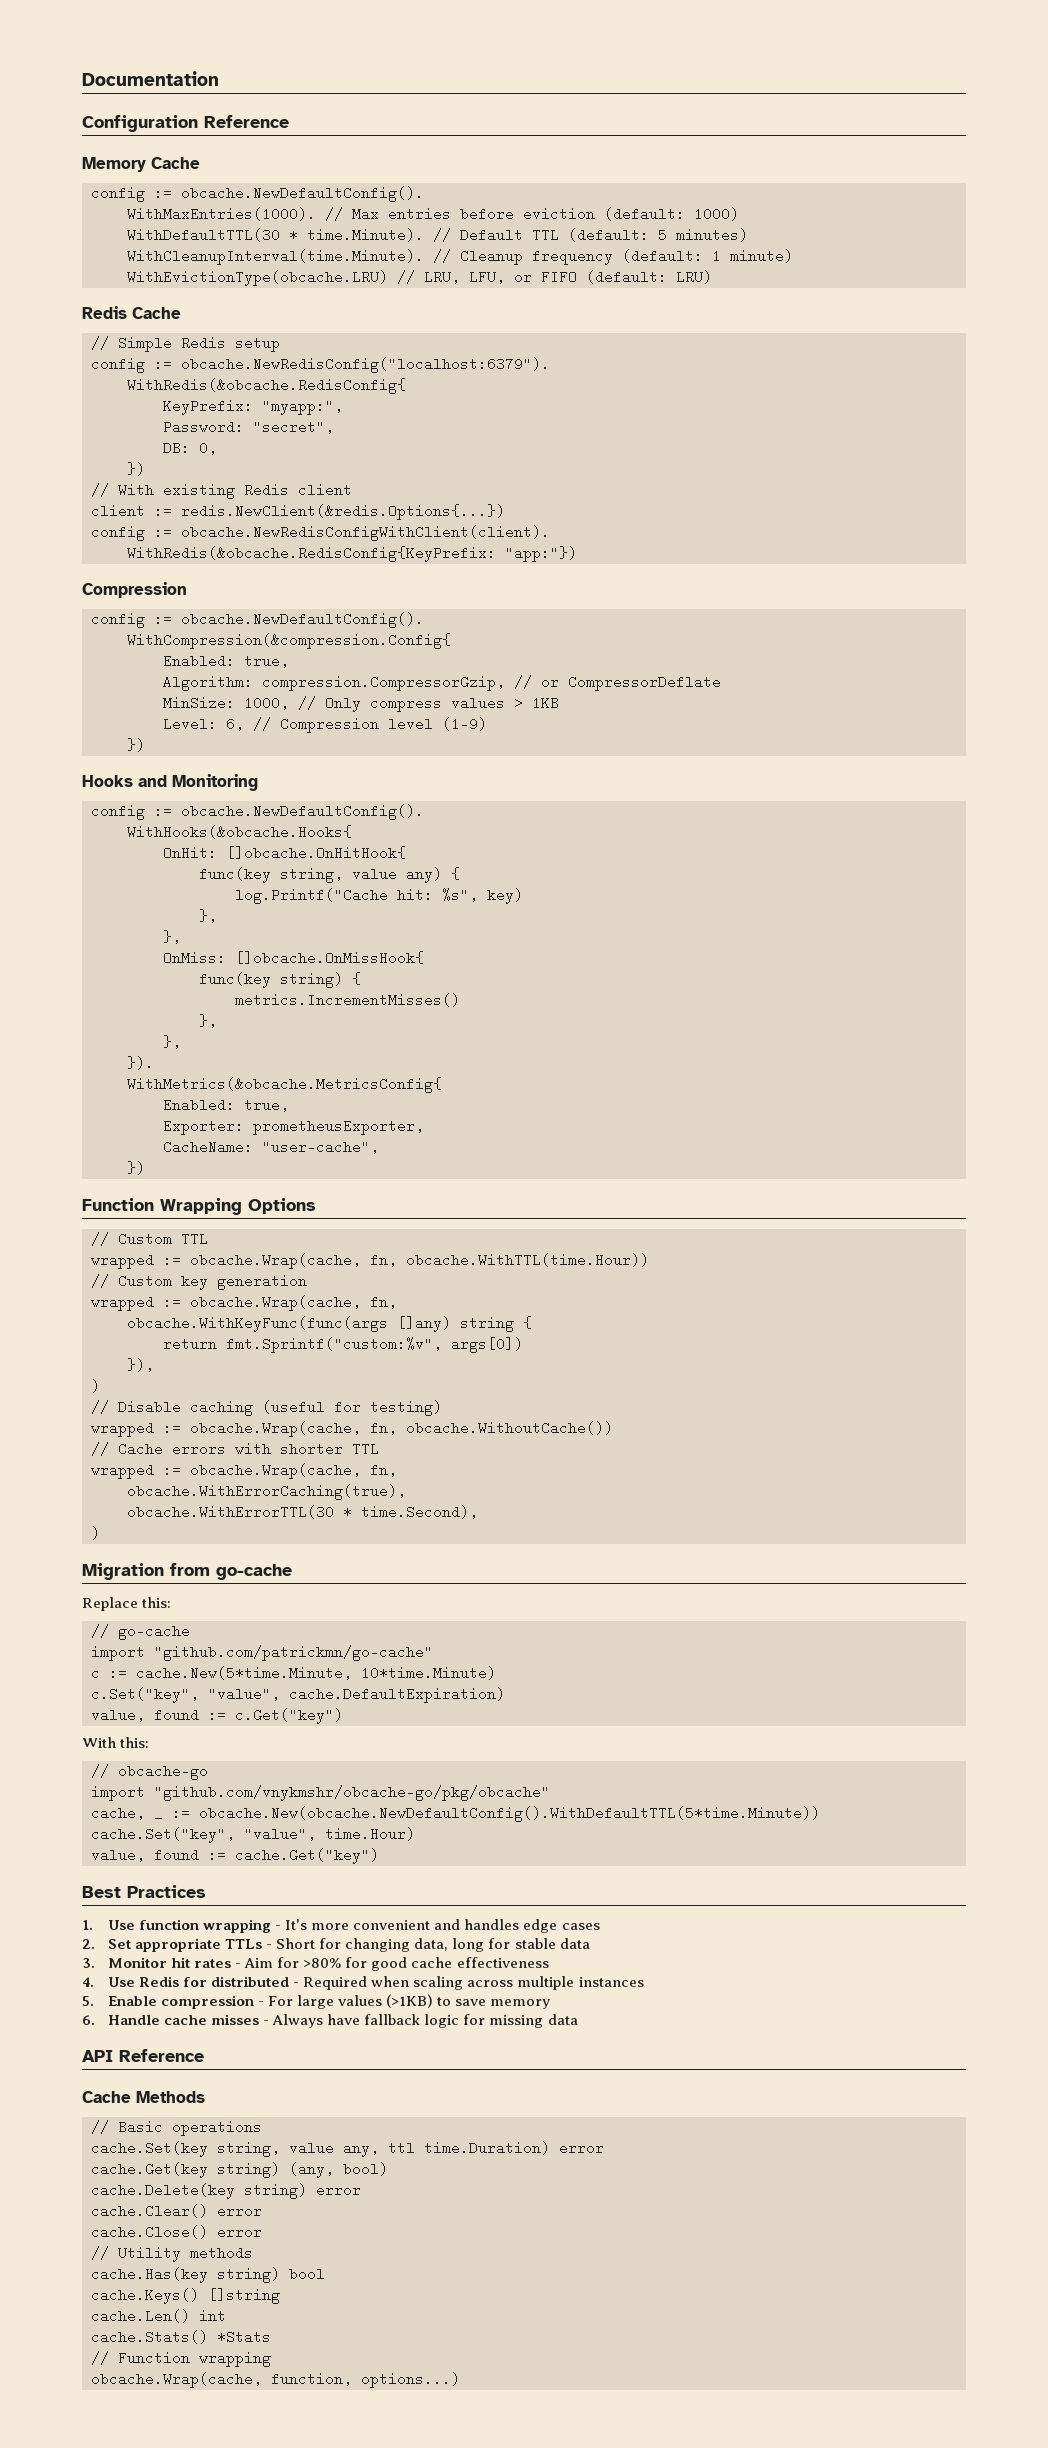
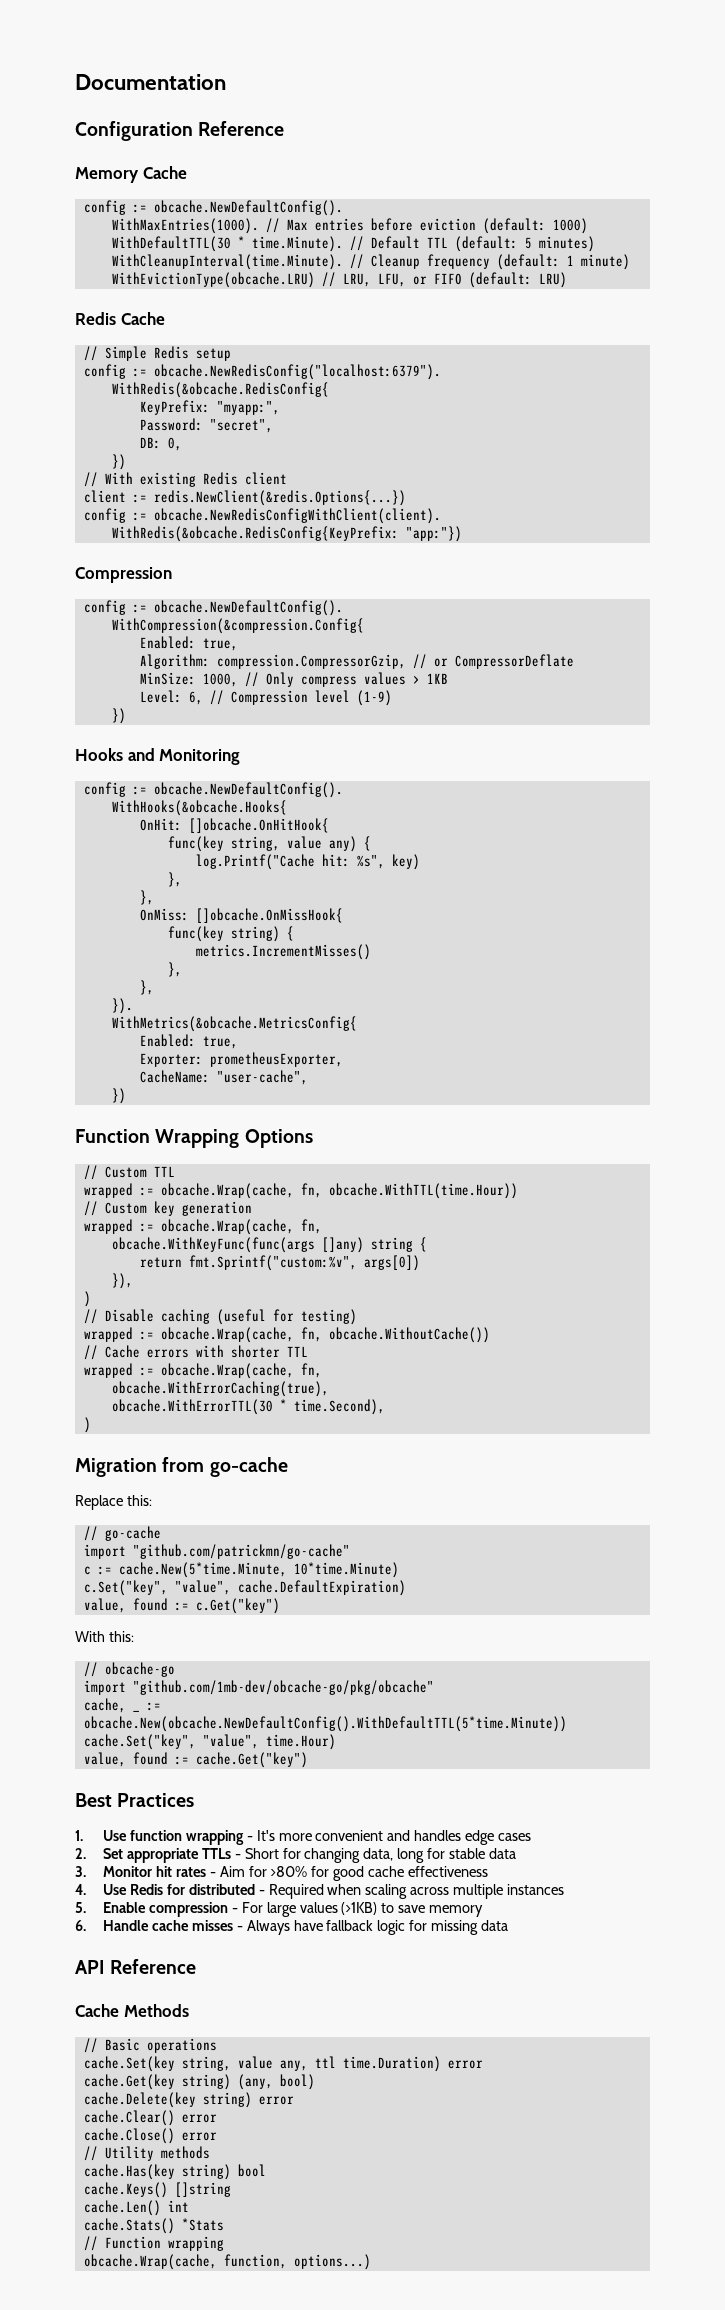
- import "github.com/vnykmshr/obcache-go/pkg/obcache"
+ import "github.com/1mb-dev/obcache-go/pkg/obcache"

